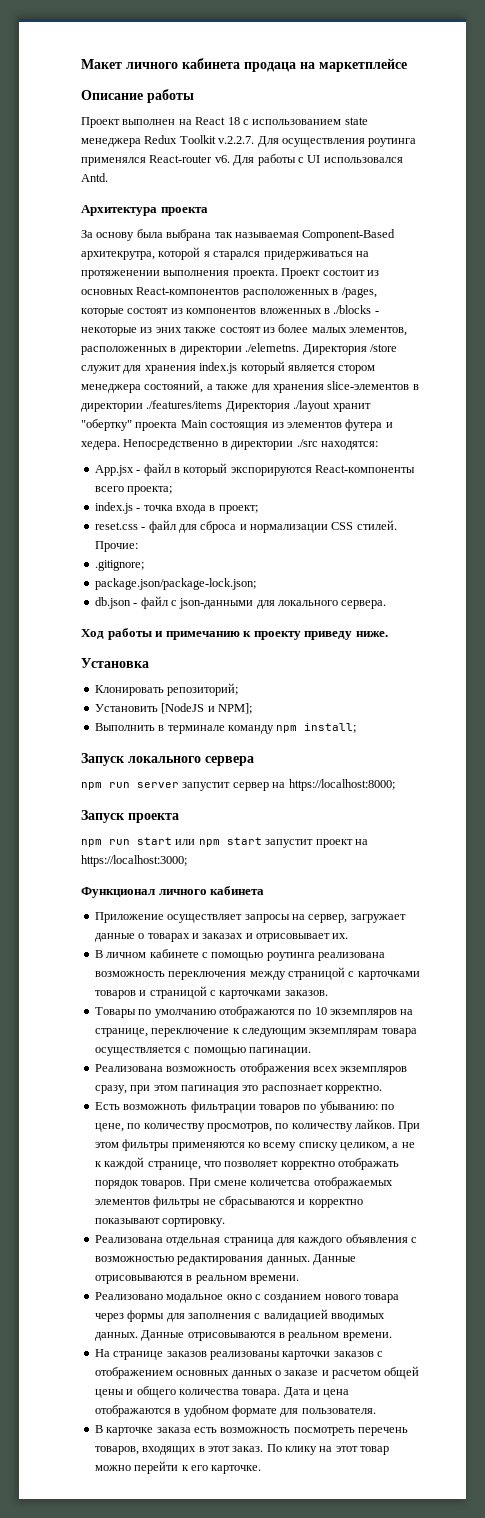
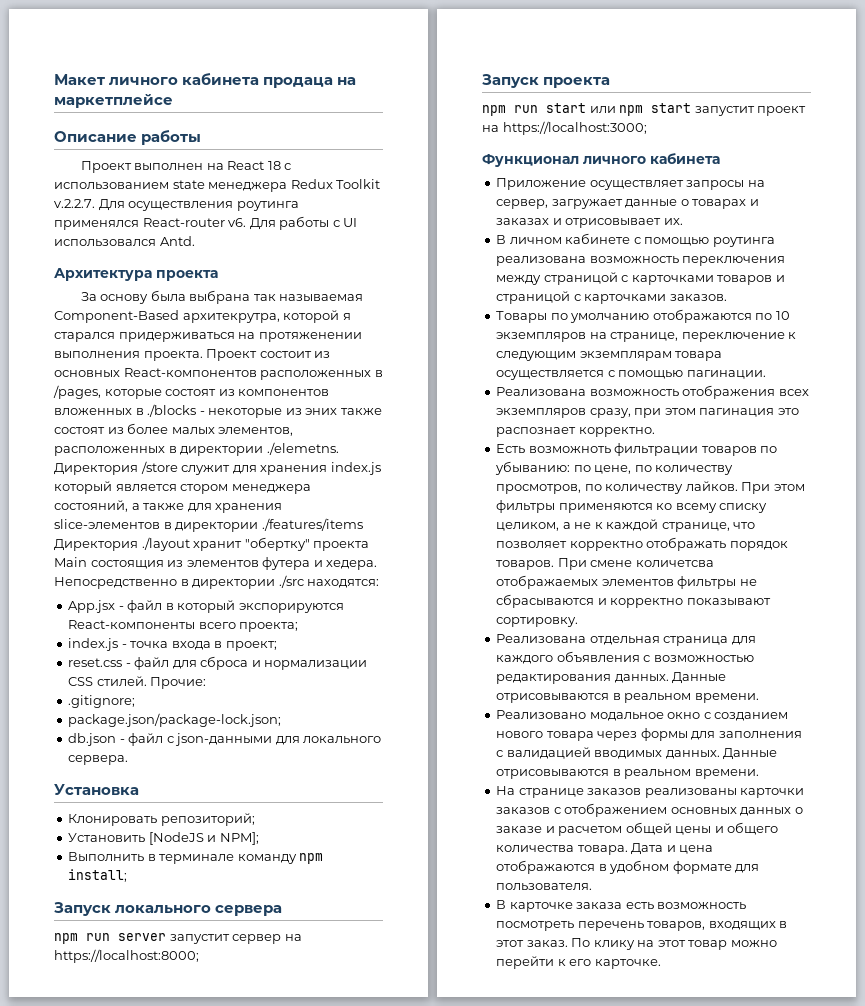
- Ход работы и примечанию к проекту приведу ниже.

